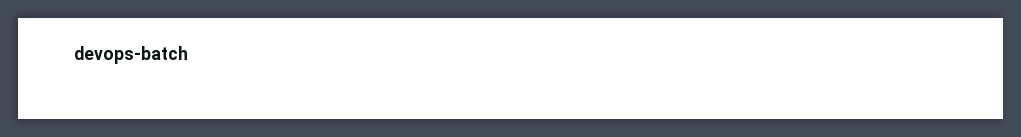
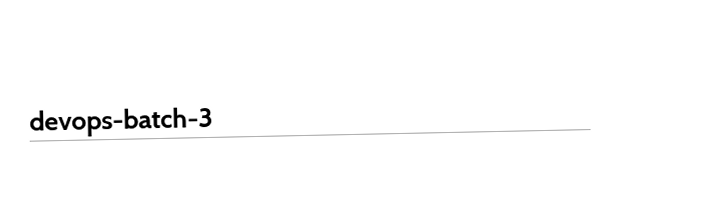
- devops-batch
+ devops-batch-3

